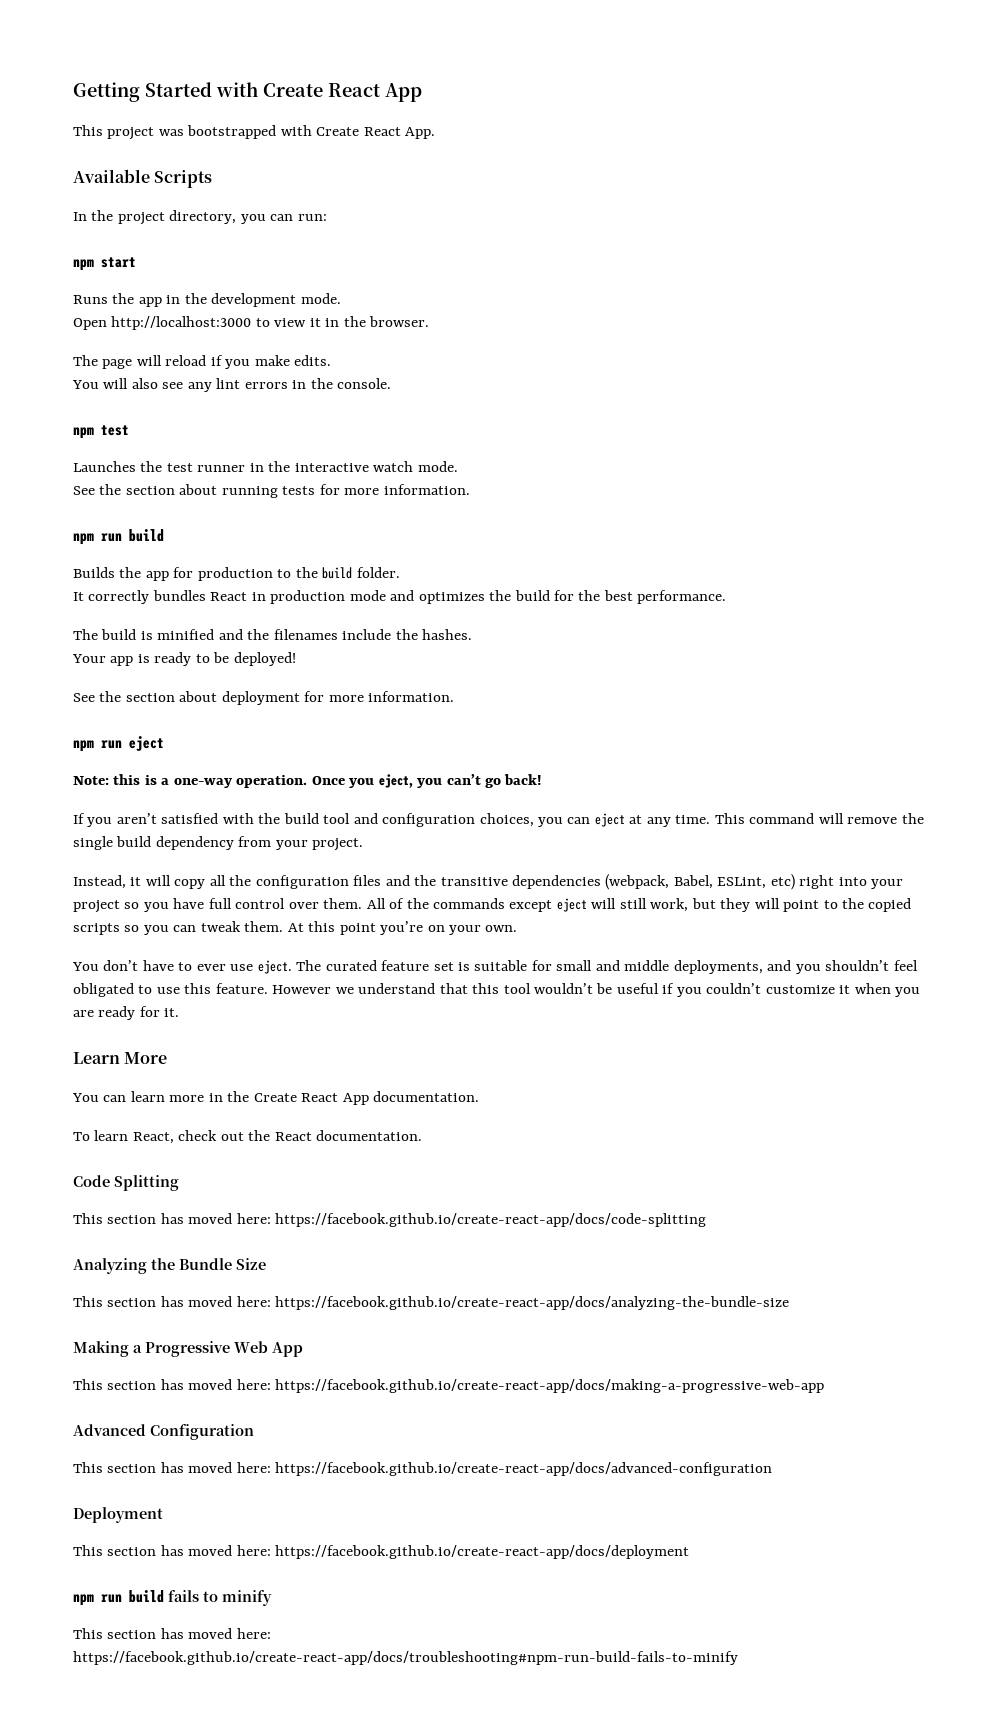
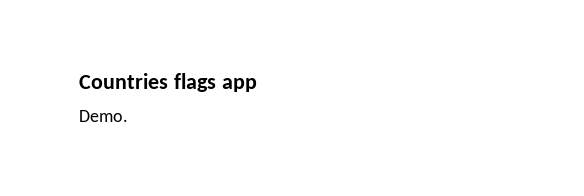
- Getting Started with Create React App
- This project was bootstrapped with Create React App.
- Available Scripts
- In the project directory, you can run:
- npm start
- Runs the app in the development mode.
- Open http://localhost:3000 to view it in the browser.
- The page will reload if you make edits.
- You will also see any lint errors in the console.
- npm test
- Launches the test runner in the interactive watch mode.
- See the section about running tests for more information.
- npm run build
- Builds the app for production to the build folder.
- It correctly bundles React in production mode and optimizes the build for the best performance.
- The build is minified and the filenames include the hashes.
- Your app is ready to be deployed!
- See the section about deployment for more information.
- npm run eject
- Note: this is a one-way operation. Once you eject, you can’t go back!
- If you aren’t satisfied with the build tool and configuration choices, you can eject at any time. This command will remove the single build dependency from your project.
- Instead, it will copy all the configuration files and the transitive dependencies (webpack, Babel, ESLint, etc) right into your project so you have full control over them. All of the commands except eject will still work, but they will point to the copied scripts so you can tweak them. At this point you’re on your own.
- You don’t have to ever use eject. The curated feature set is suitable for small and middle deployments, and you shouldn’t feel obligated to use this feature. However we understand that this tool wouldn’t be useful if you couldn’t customize it when you are ready for it.
- Learn More
- You can learn more in the Create React App documentation.
- To learn React, check out the React documentation.
- Code Splitting
- This section has moved here: https://facebook.github.io/create-react-app/docs/code-splitting
- Analyzing the Bundle Size
- This section has moved here: https://facebook.github.io/create-react-app/docs/analyzing-the-bundle-size
- Making a Progressive Web App
- This section has moved here: https://facebook.github.io/create-react-app/docs/making-a-progressive-web-app
- Advanced Configuration
- This section has moved here: https://facebook.github.io/create-react-app/docs/advanced-configuration
- Deployment
- This section has moved here: https://facebook.github.io/create-react-app/docs/deployment
- npm run build fails to minify
- This section has moved here: https://facebook.github.io/create-react-app/docs/troubleshooting#npm-run-build-fails-to-minify
+ Countries flags app
+ Demo.

